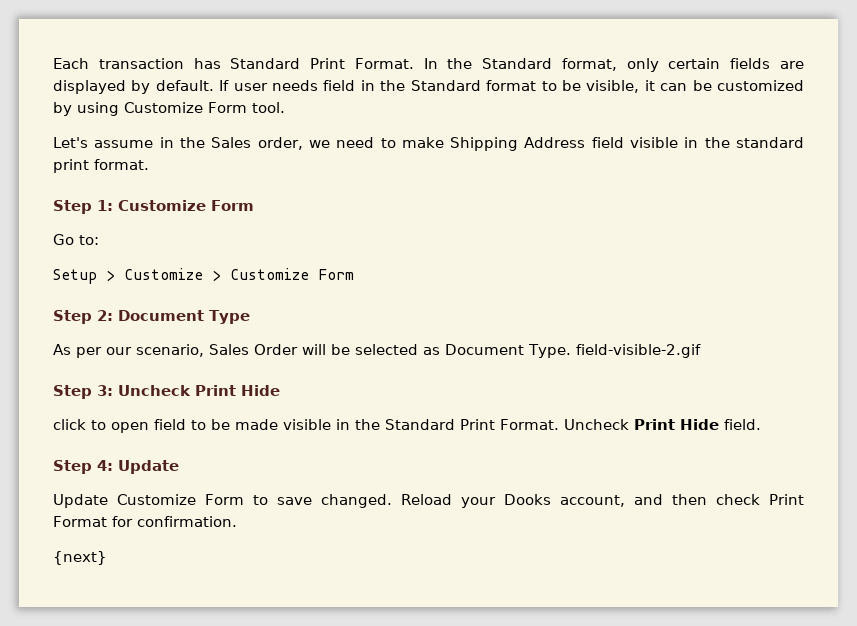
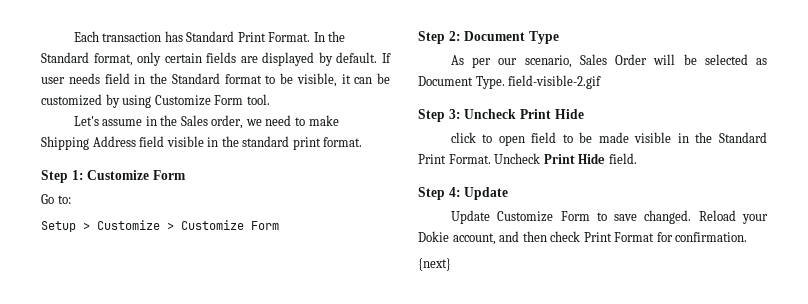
- Reload your Dooks account, and then check Print Format for confirmation.
+ Reload your Dokie account, and then check Print Format for confirmation.

